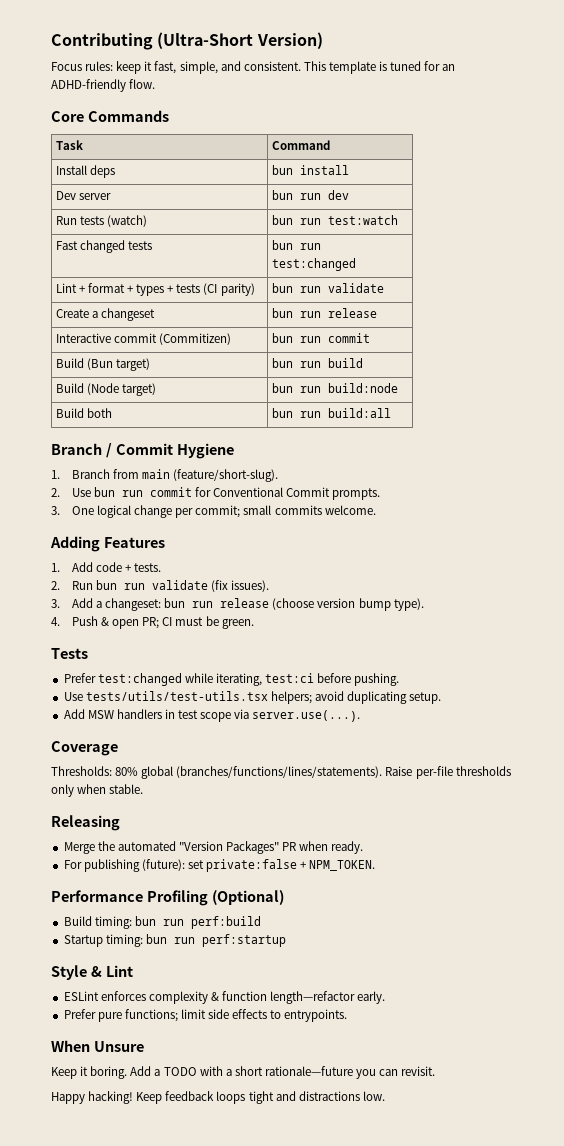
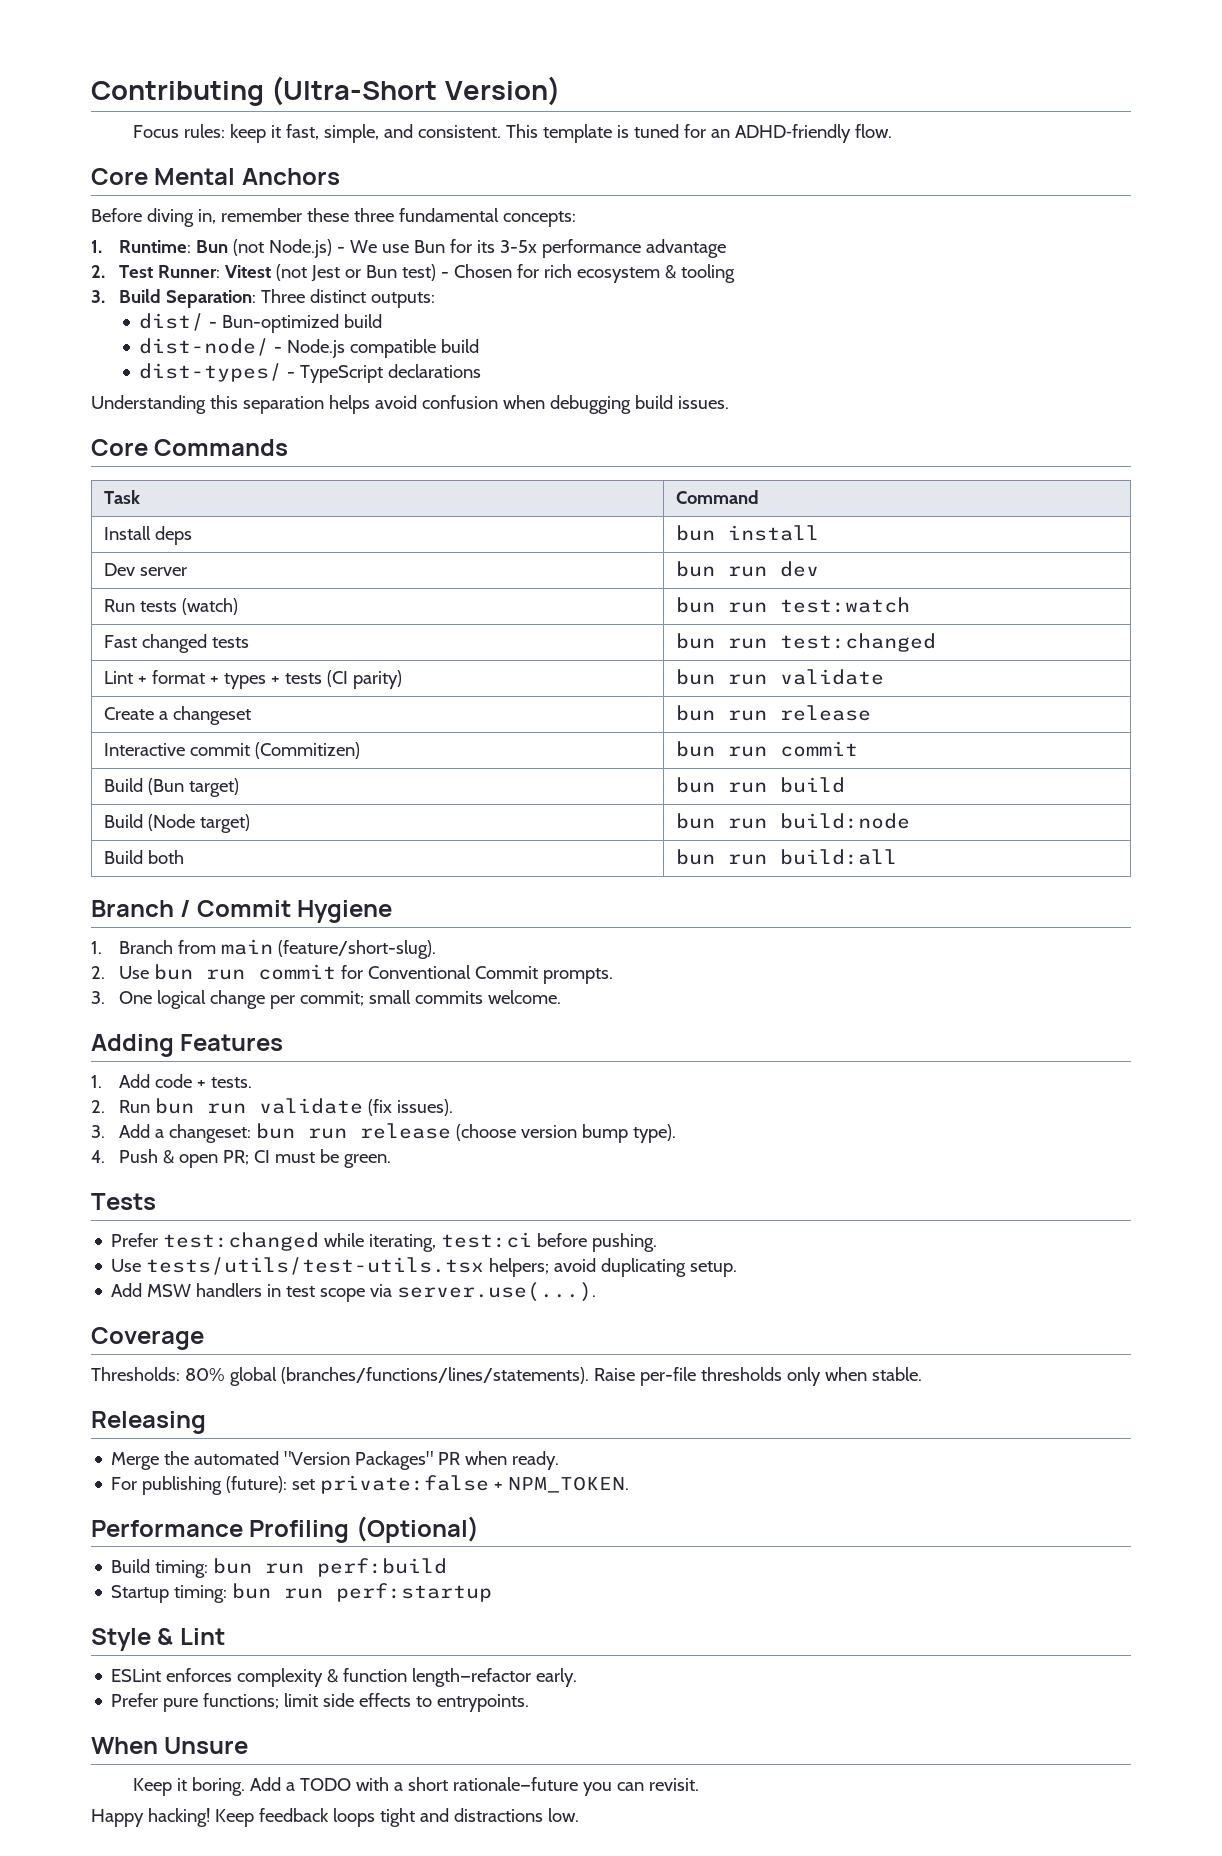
+ Core Mental Anchors
+ Before diving in, remember these three fundamental concepts:
+ 1. Runtime: Bun (not Node.js) - We use Bun for its 3-5x performance advantage
+ 2. Test Runner: Vitest (not Jest or Bun test) - Chosen for rich ecosystem & tooling
+ 3. Build Separation: Three distinct outputs:
+ dist/ - Bun-optimized build
+ dist-node/ - Node.js compatible build
+ dist-types/ - TypeScript declarations
+ Understanding this separation helps avoid confusion when debugging build issues.

